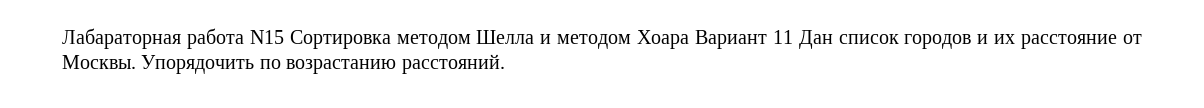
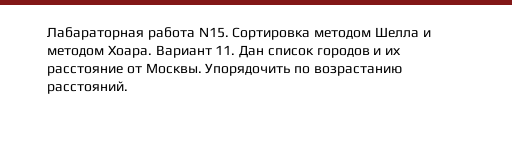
- Лабараторная работа N15 Сортировка методом Шелла и методом Хоара Вариант 11 Дан список городов и их расстояние от Москвы.
+ Лабараторная работа N15. Сортировка методом Шелла и методом Хоара. Вариант 11. Дан список городов и их расстояние от Москвы.

